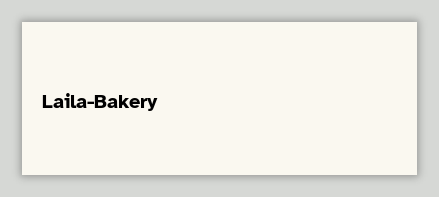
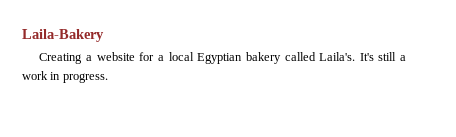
+ Creating a website for a local Egyptian bakery called Laila's. It's still a work in progress.

